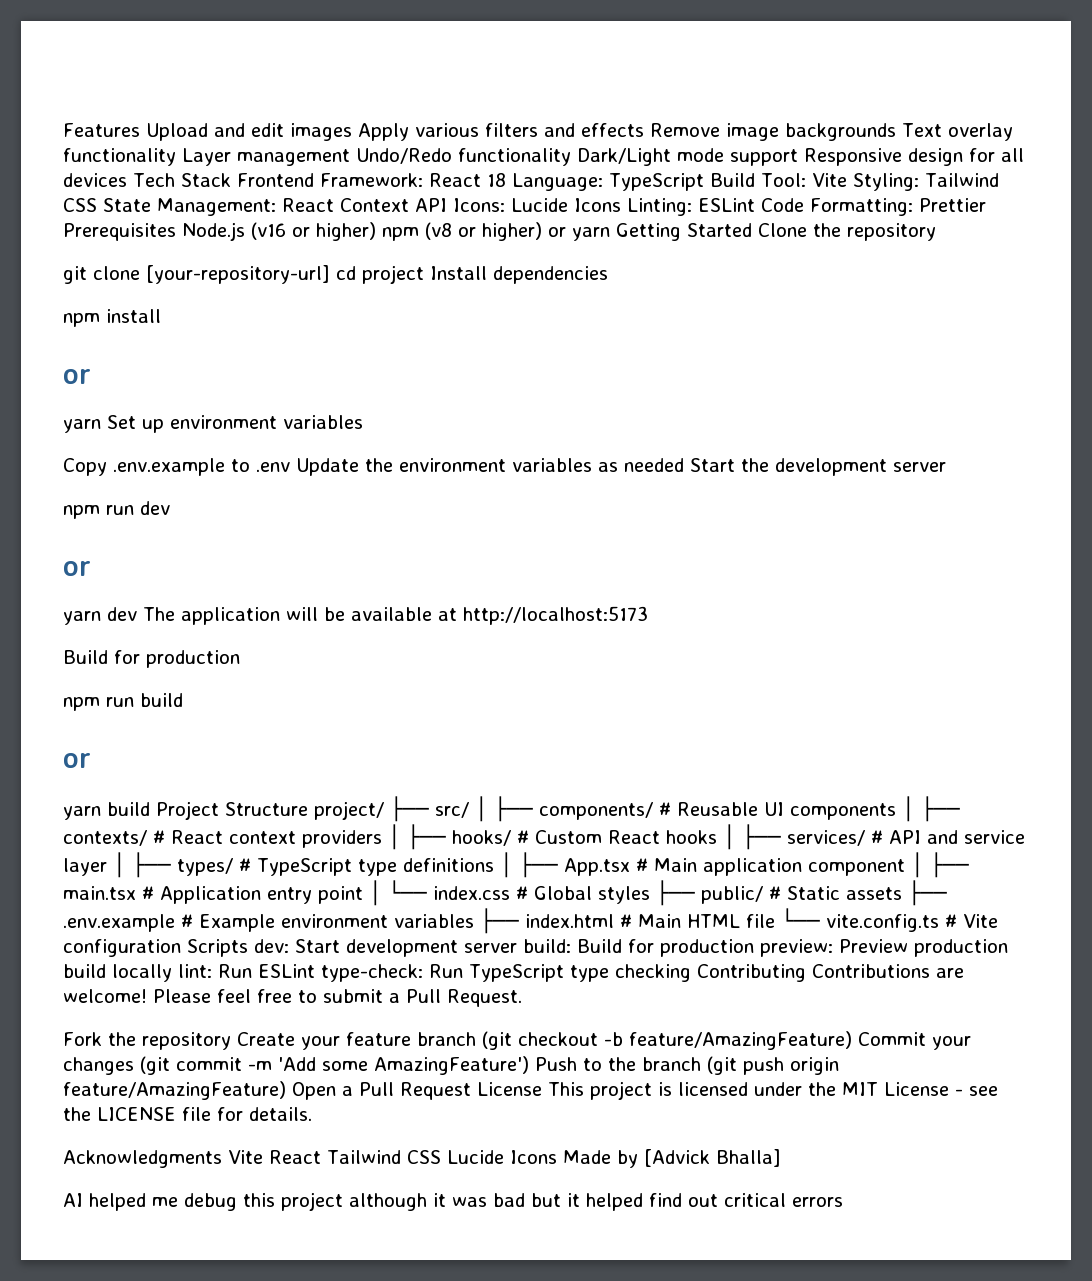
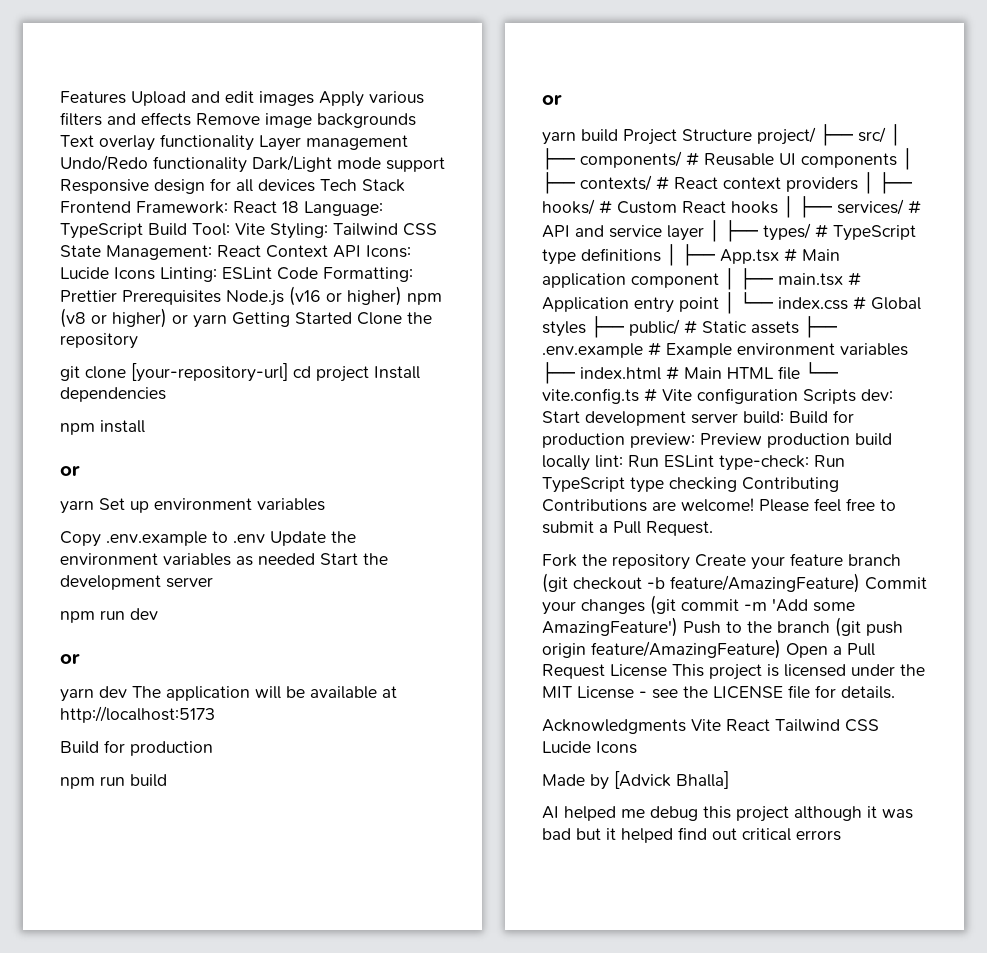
- Acknowledgments Vite React Tailwind CSS Lucide Icons Made by [Advick Bhalla]
+ Acknowledgments Vite React Tailwind CSS Lucide Icons
+ Made by [Advick Bhalla]

